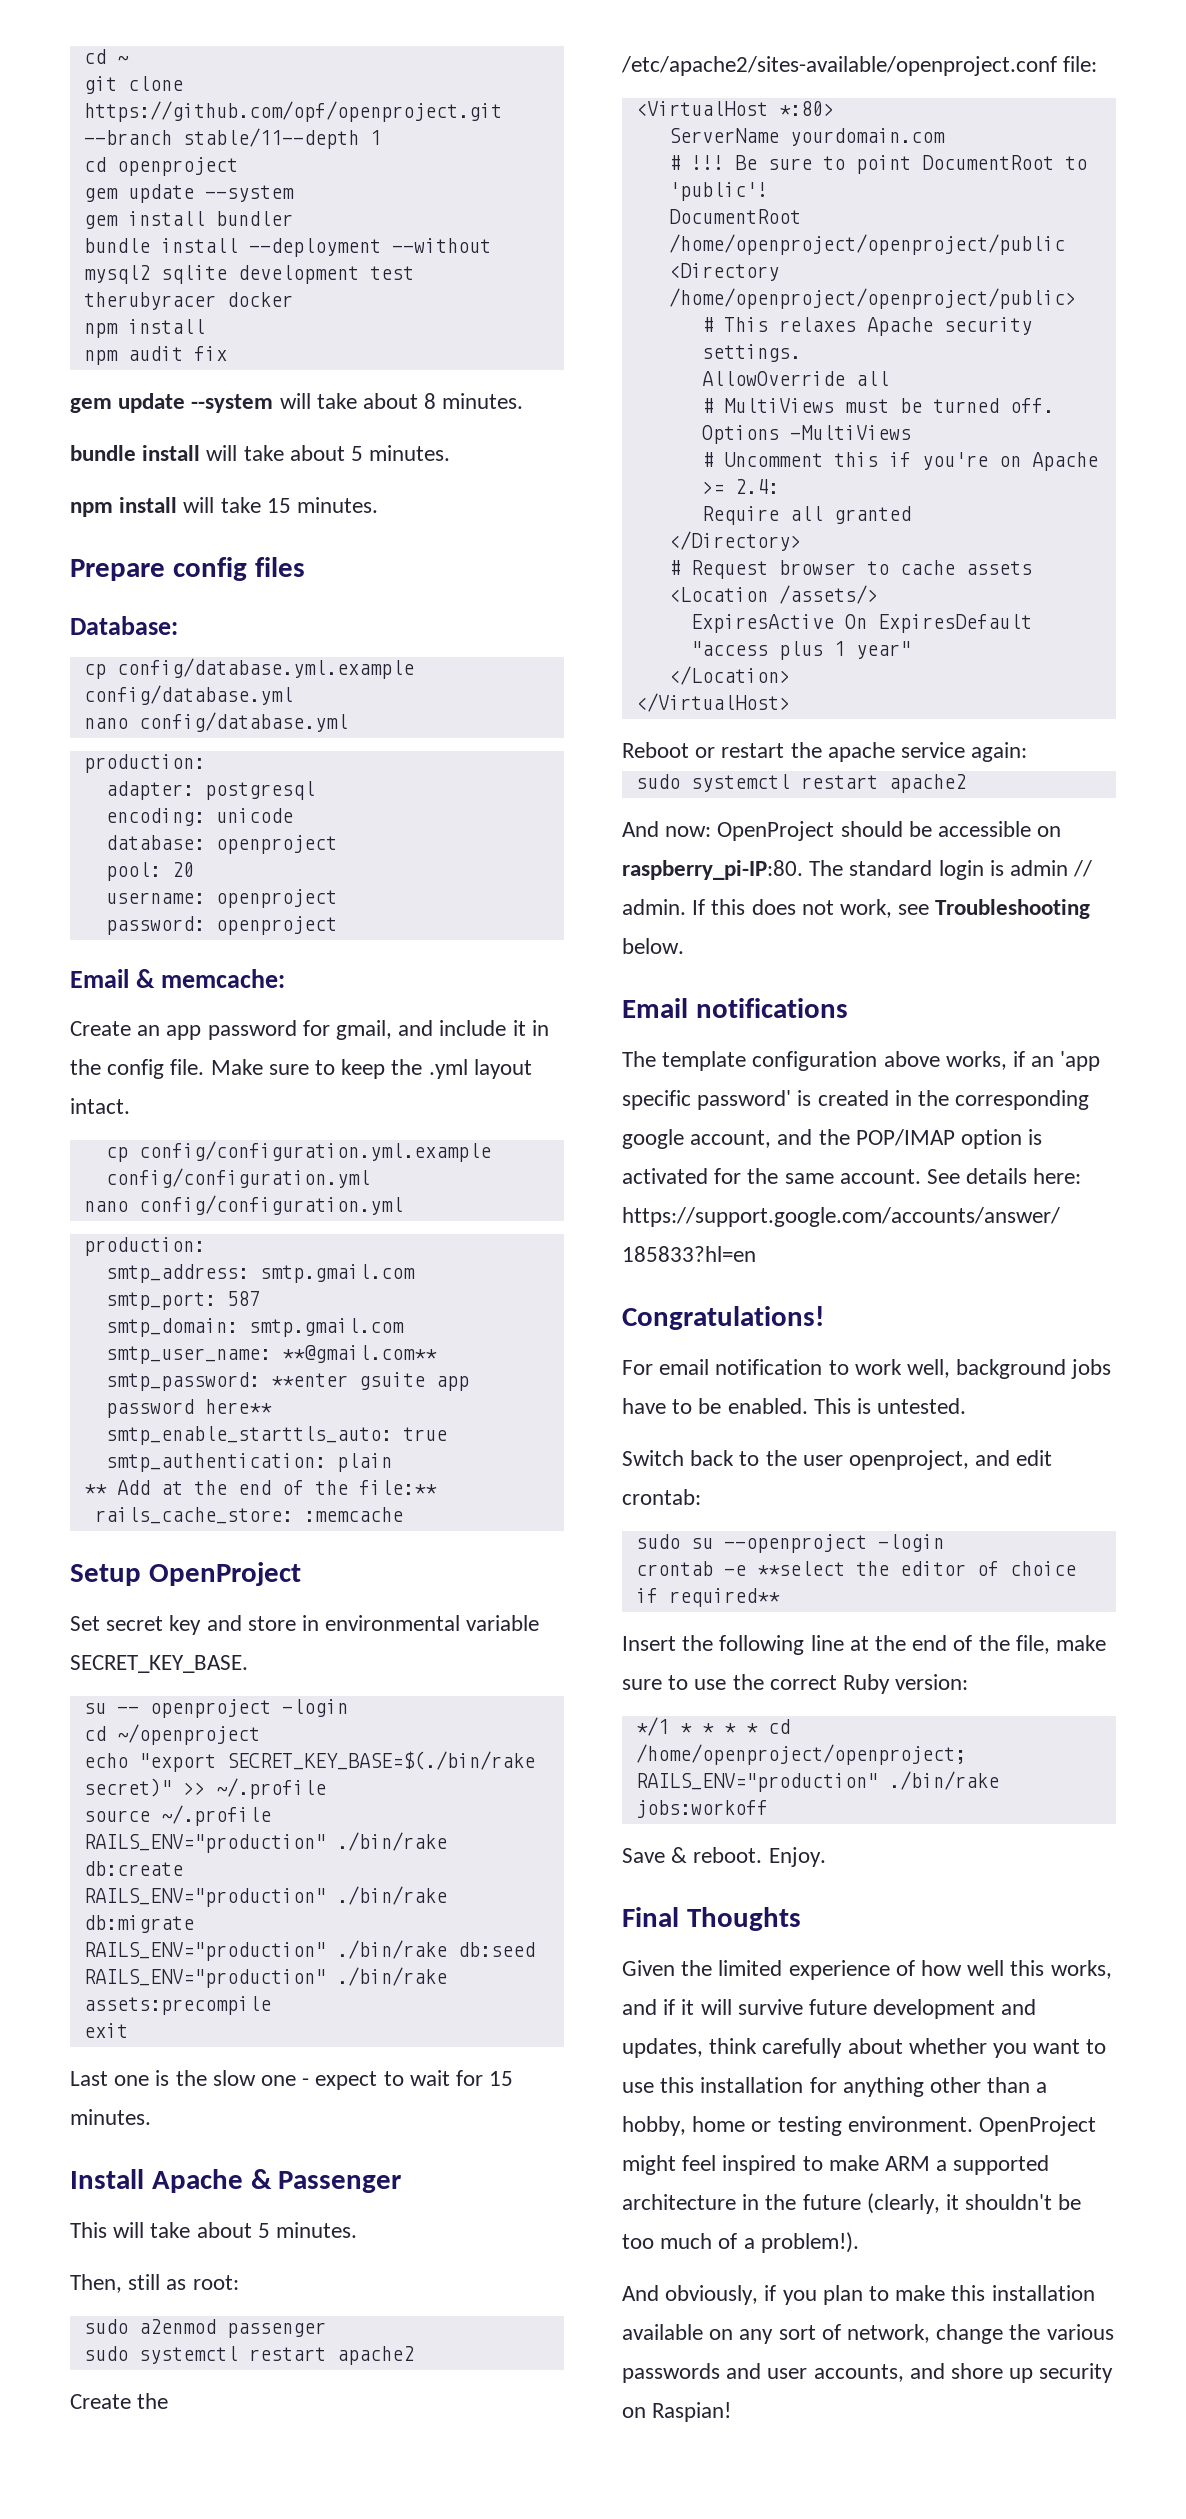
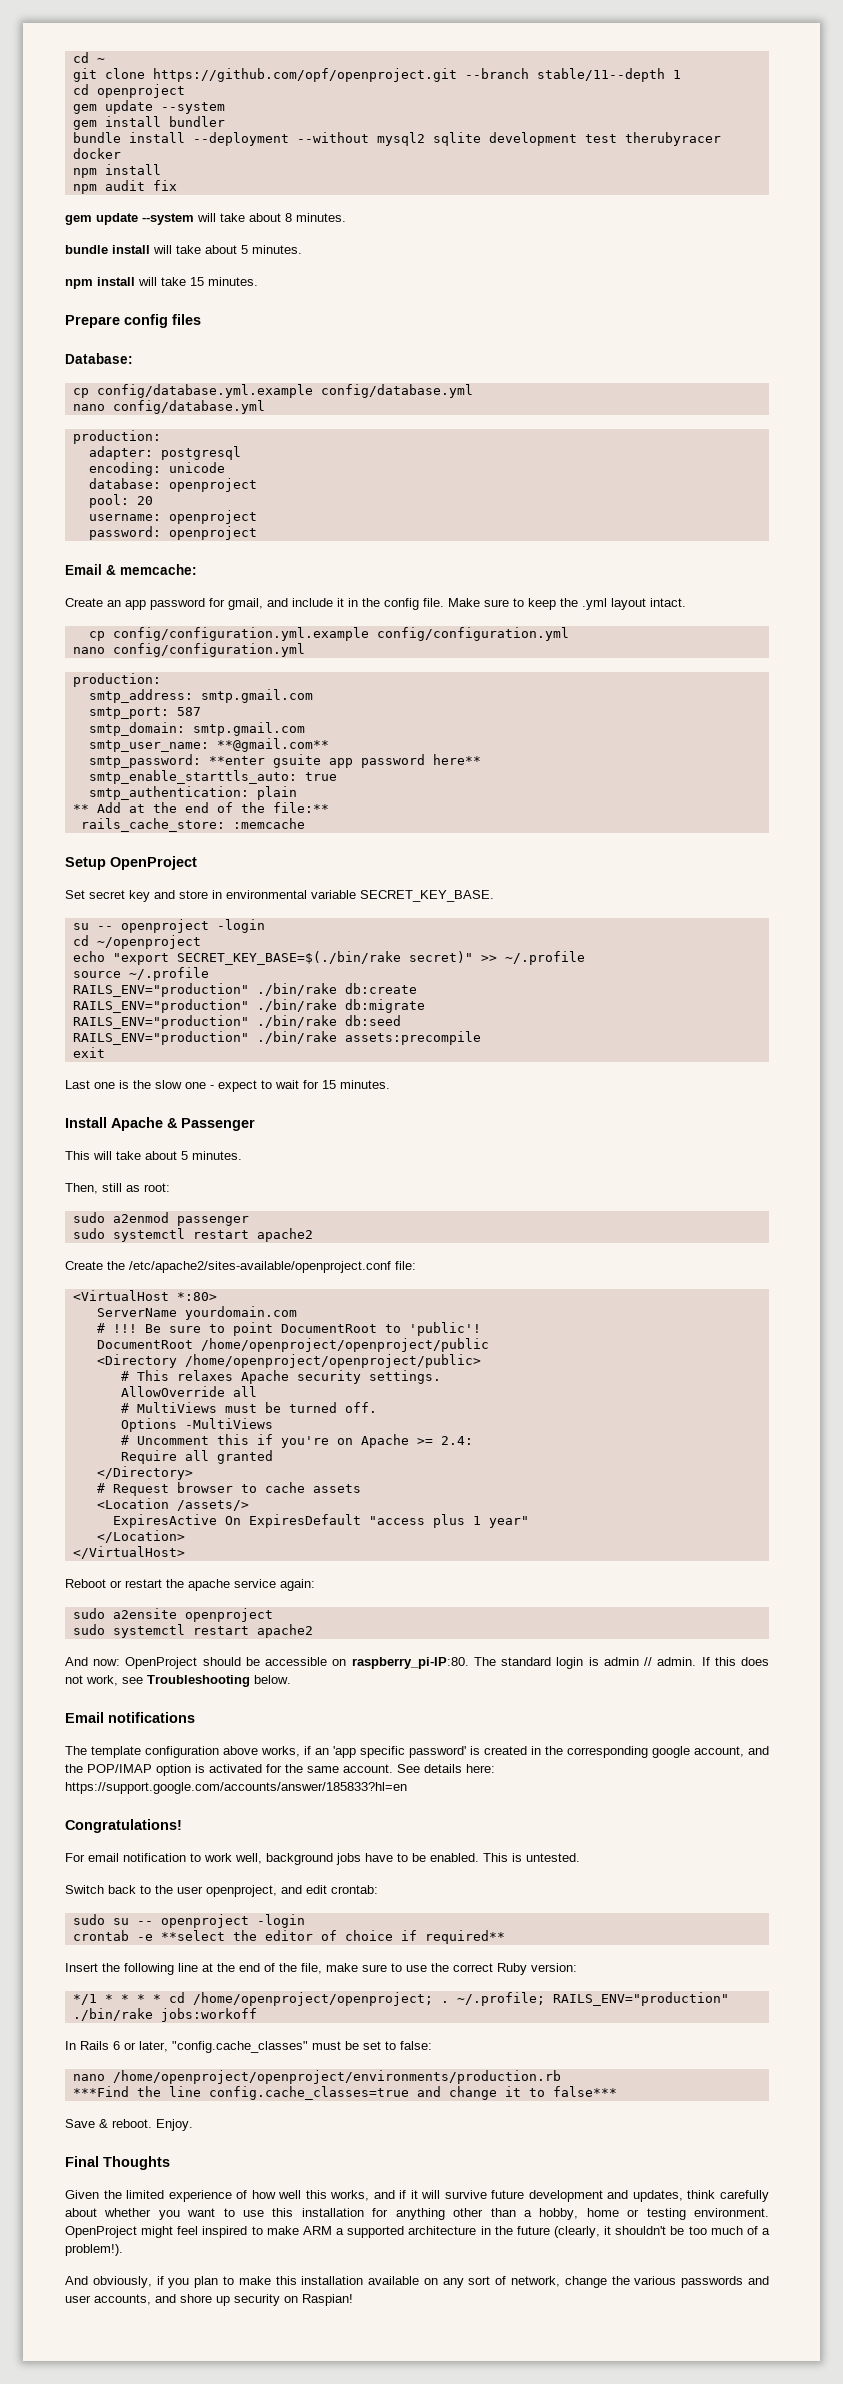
+ sudo a2ensite openproject
- sudo su --openproject -login
+ sudo su -- openproject -login
- */1 * * * * cd /home/openproject/openproject; RAILS_ENV="production" ./bin/rake jobs:workoff
+ */1 * * * * cd /home/openproject/openproject; . ~/.profile; RAILS_ENV="production" ./bin/rake jobs:workoff
+ In Rails 6 or later, "config.cache_classes" must be set to false:
+ nano /home/openproject/openproject/environments/production.rb
+ ***Find the line config.cache_classes=true and change it to false***

